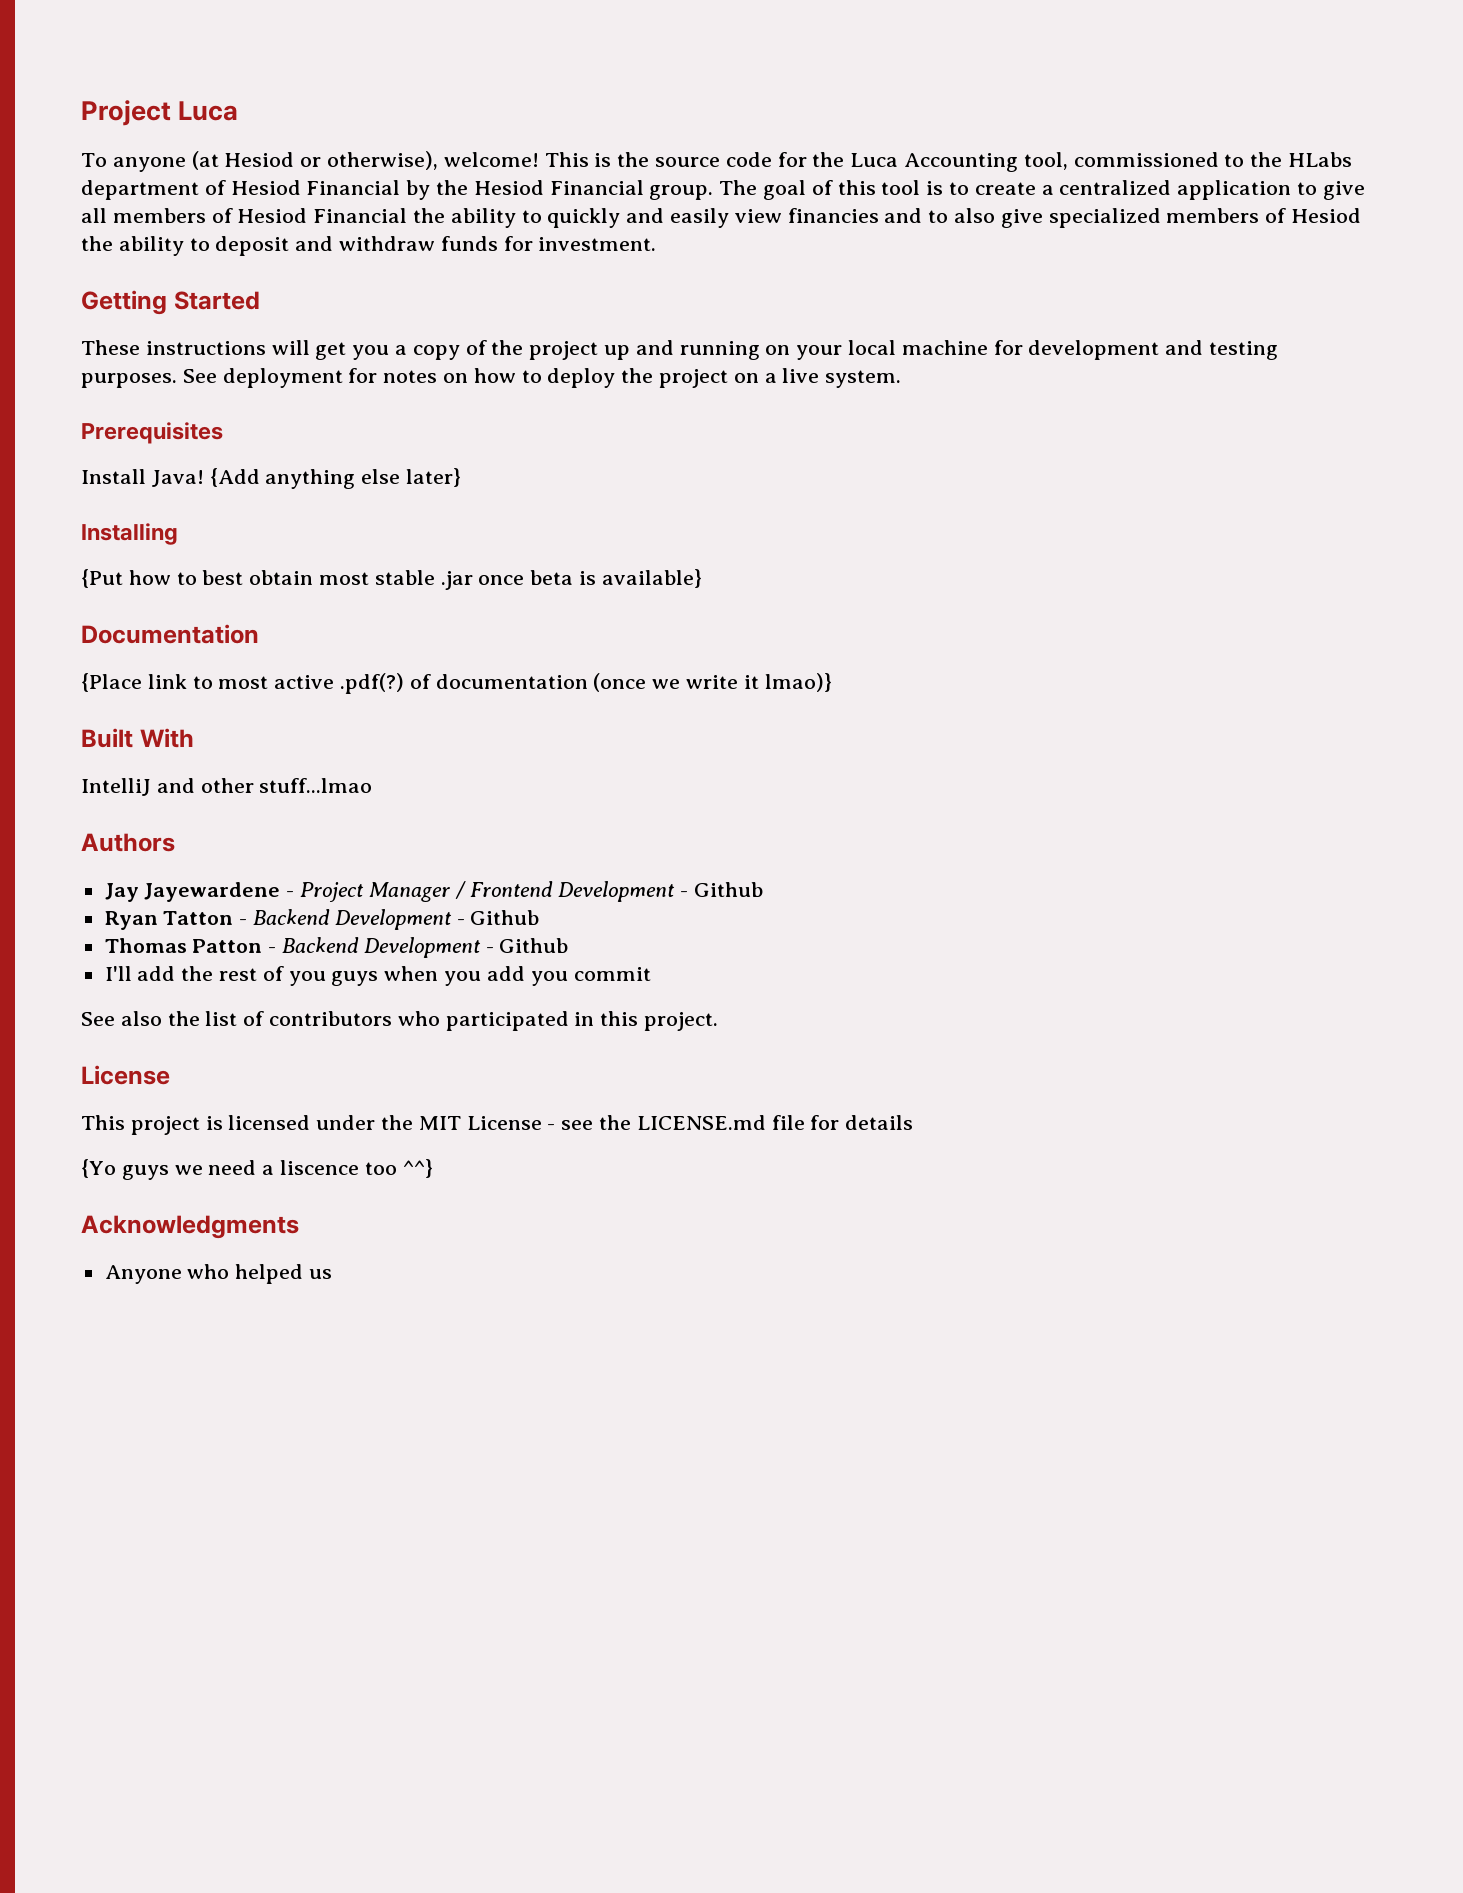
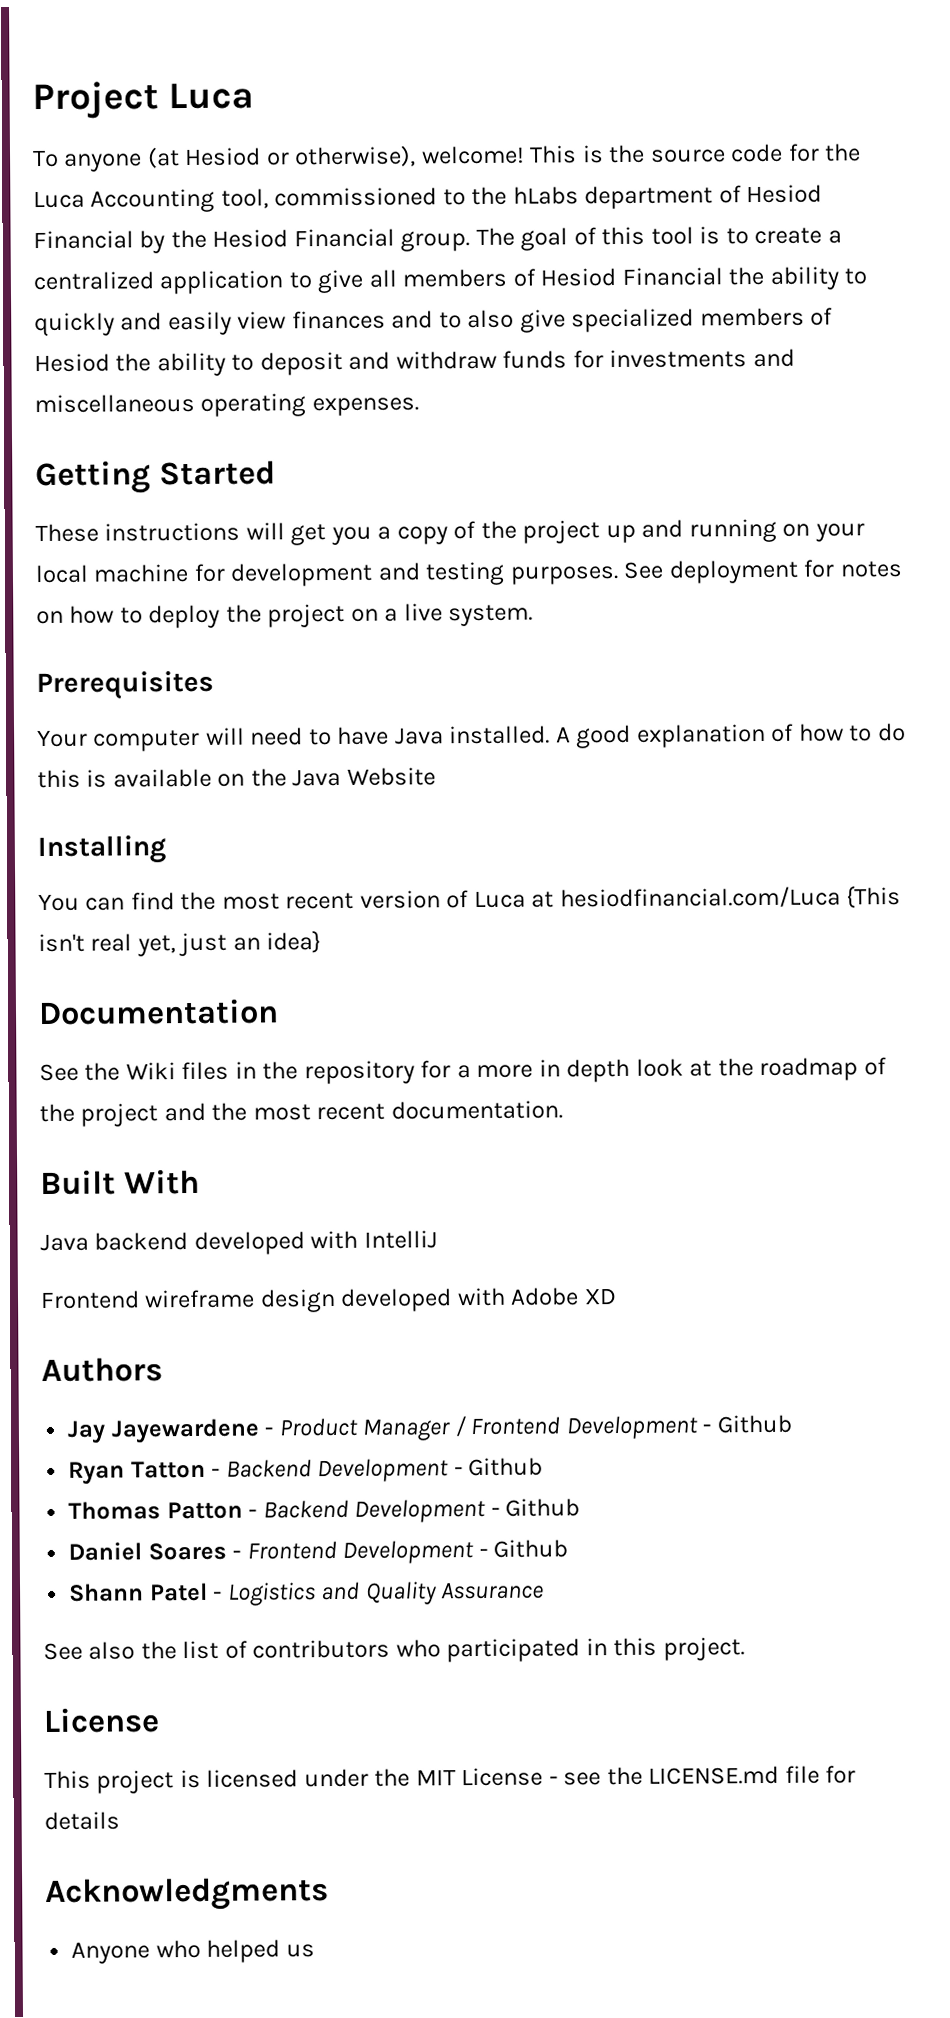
- This is the source code for the Luca Accounting tool, commissioned to the HLabs department of Hesiod Financial by the Hesiod Financial group.
+ This is the source code for the Luca Accounting tool, commissioned to the hLabs department of Hesiod Financial by the Hesiod Financial group.
- The goal of this tool is to create a centralized application to give all members of Hesiod Financial the ability to quickly and easily view financies and to also give specialized members of Hesiod the ability to deposit and withdraw funds for investment.
+ The goal of this tool is to create a centralized application to give all members of Hesiod Financial the ability to quickly and easily view finances and to also give specialized members of Hesiod the ability to deposit and withdraw funds for investments and miscellaneous operating expenses.
- Install Java! {Add anything else later}
+ Your computer will need to have Java installed. A good explanation of how to do this is available on the Java Website
  Installing
- {Put how to best obtain most stable .jar once beta is available}
+ You can find the most recent version of Luca at hesiodfinancial.com/Luca {This isn't real yet, just an idea}
  Documentation
- {Place link to most active .pdf(?) of documentation (once we write it lmao)}
+ See the Wiki files in the repository for a more in depth look at the roadmap of the project and the most recent documentation.
  Built With
- IntelliJ and other stuff...lmao
+ Java backend developed with IntelliJ
+ Frontend wireframe design developed with Adobe XD
- Jay Jayewardene - Project Manager / Frontend Development - Github
+ Jay Jayewardene - Product Manager / Frontend Development - Github
- I'll add the rest of you guys when you add you commit
+ Daniel Soares - Frontend Development - Github
+ Shann Patel - Logistics and Quality Assurance
- {Yo guys we need a liscence too ^^}

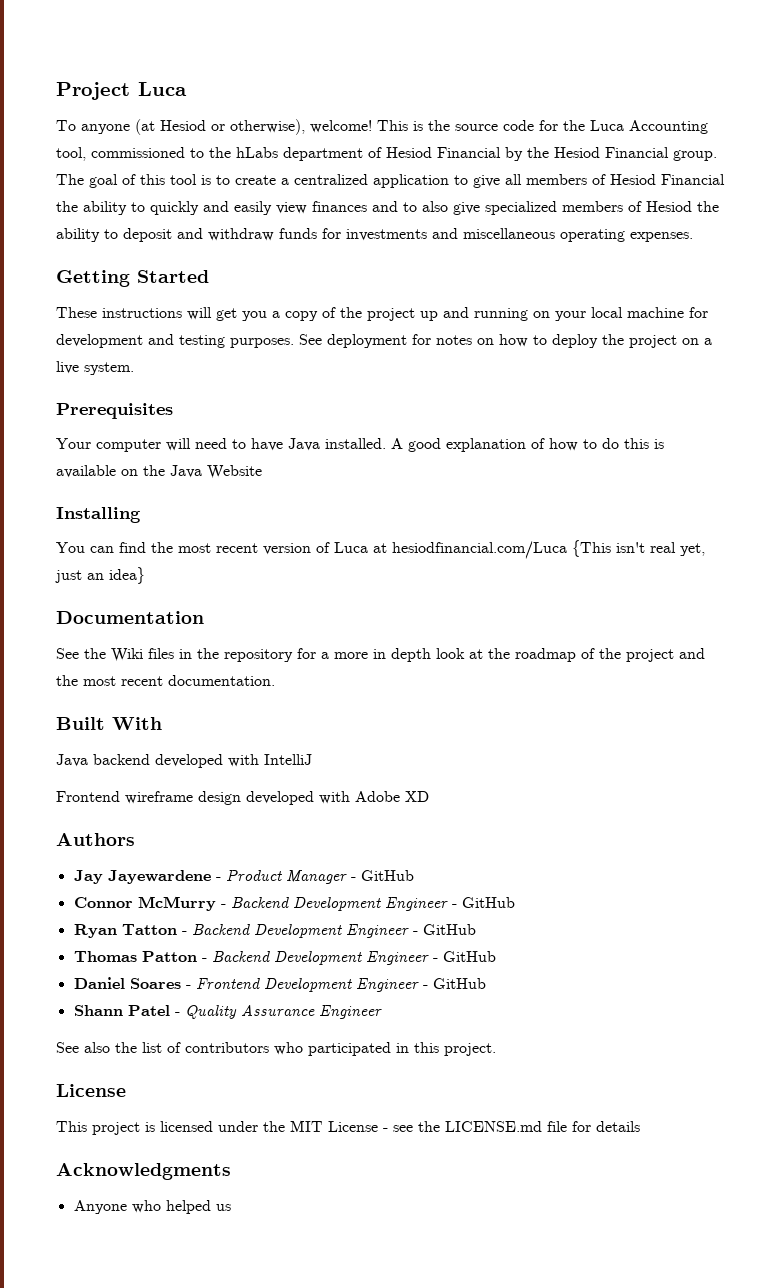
- Jay Jayewardene - Product Manager / Frontend Development - Github
+ Jay Jayewardene - Product Manager - GitHub
+ Connor McMurry - Backend Development Engineer - GitHub
- Ryan Tatton - Backend Development - Github
+ Ryan Tatton - Backend Development Engineer - GitHub
- Thomas Patton - Backend Development - Github
+ Thomas Patton - Backend Development Engineer - GitHub
- Daniel Soares - Frontend Development - Github
+ Daniel Soares - Frontend Development Engineer - GitHub
- Shann Patel - Logistics and Quality Assurance
+ Shann Patel - Quality Assurance Engineer

